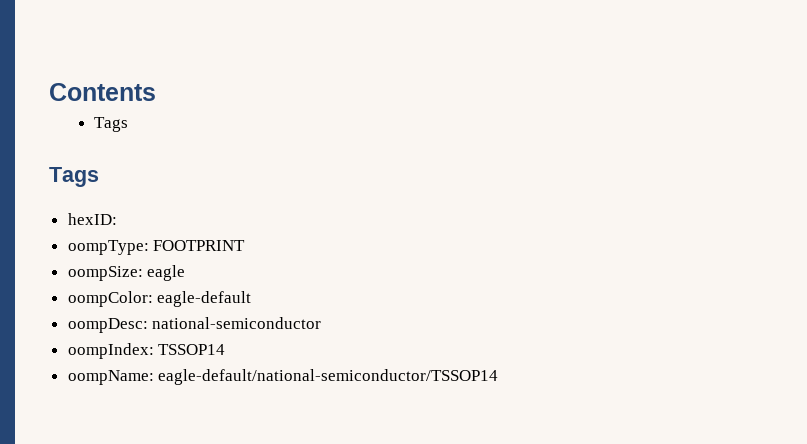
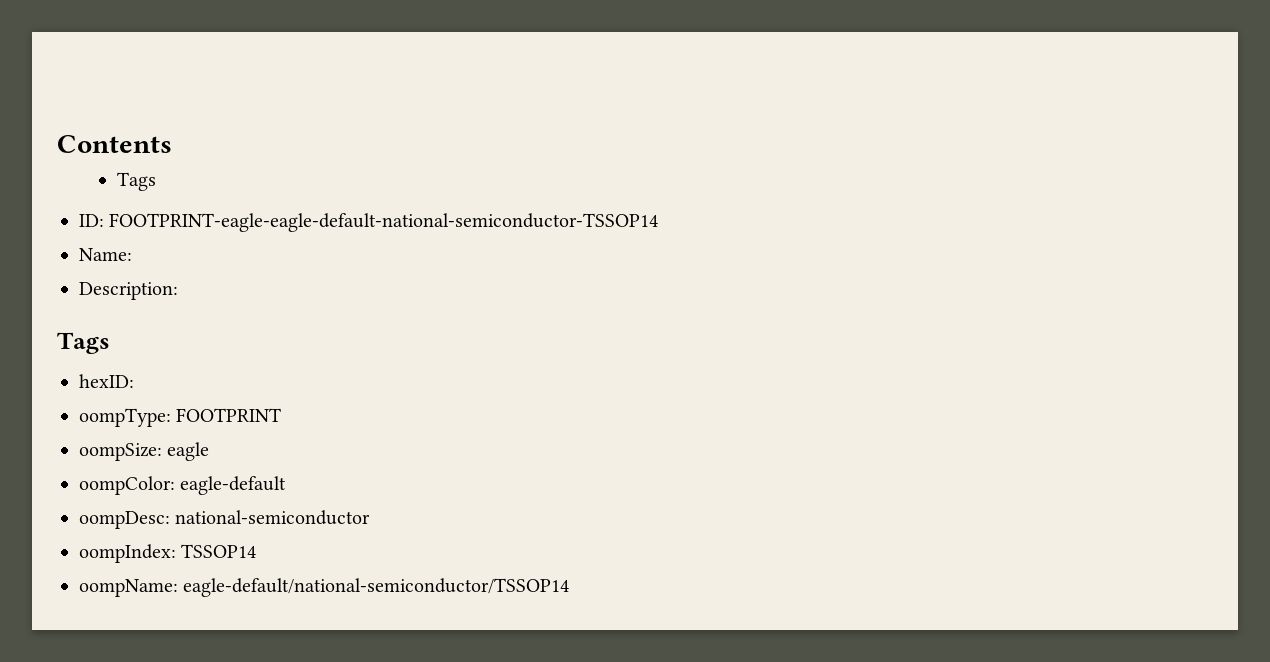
+ ID: FOOTPRINT-eagle-eagle-default-national-semiconductor-TSSOP14
+ Name:
+ Description:

